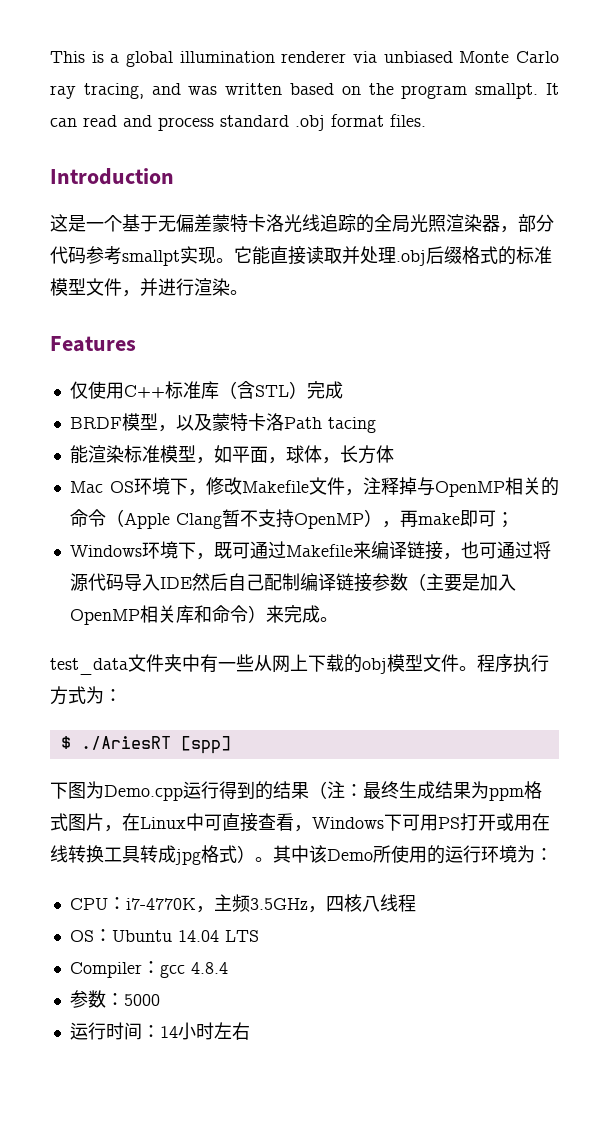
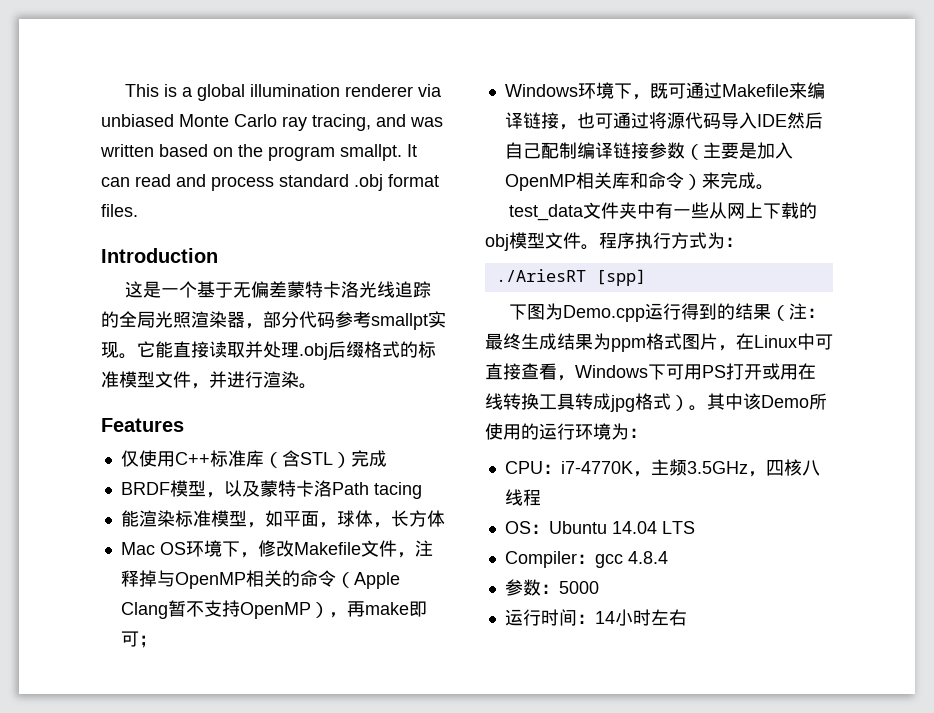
- $ ./AriesRT [spp]
+ ./AriesRT [spp]

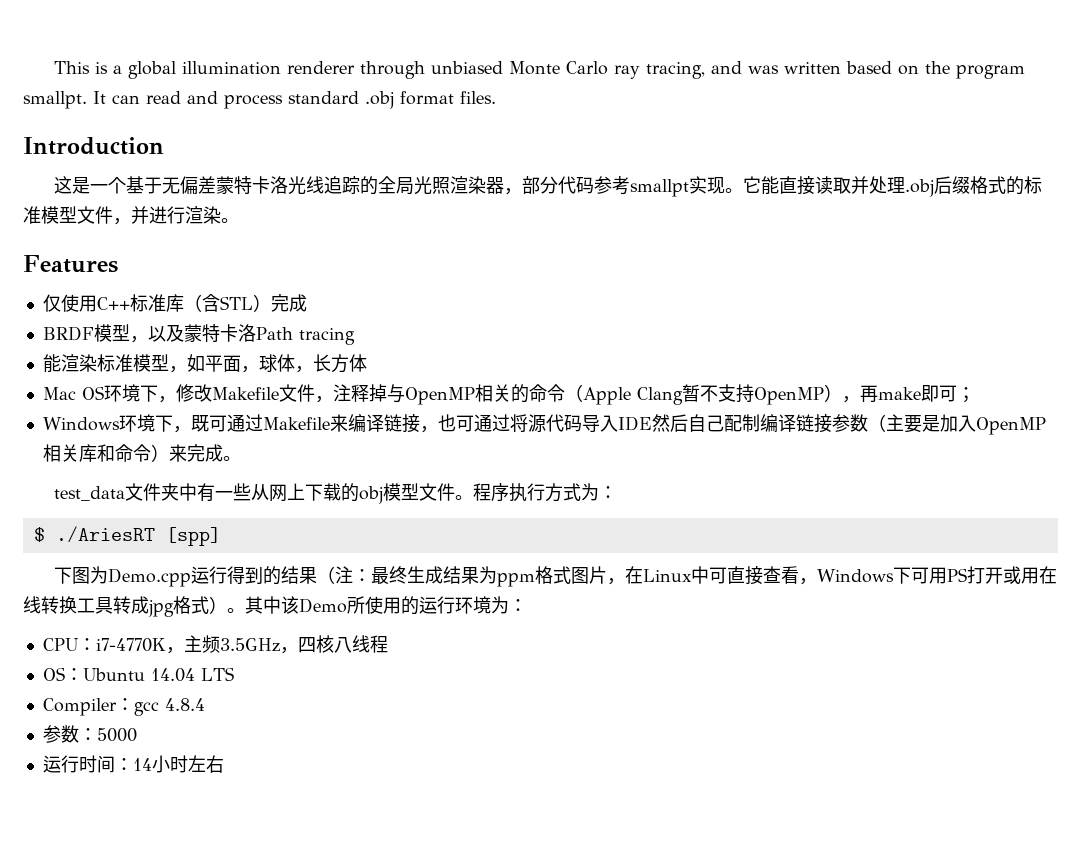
- This is a global illumination renderer via unbiased Monte Carlo ray tracing, and was written based on the program smallpt.
+ This is a global illumination renderer through unbiased Monte Carlo ray tracing, and was written based on the program smallpt.
- BRDF模型，以及蒙特卡洛Path tacing
+ BRDF模型，以及蒙特卡洛Path tracing
- ./AriesRT [spp]
+ $ ./AriesRT [spp]

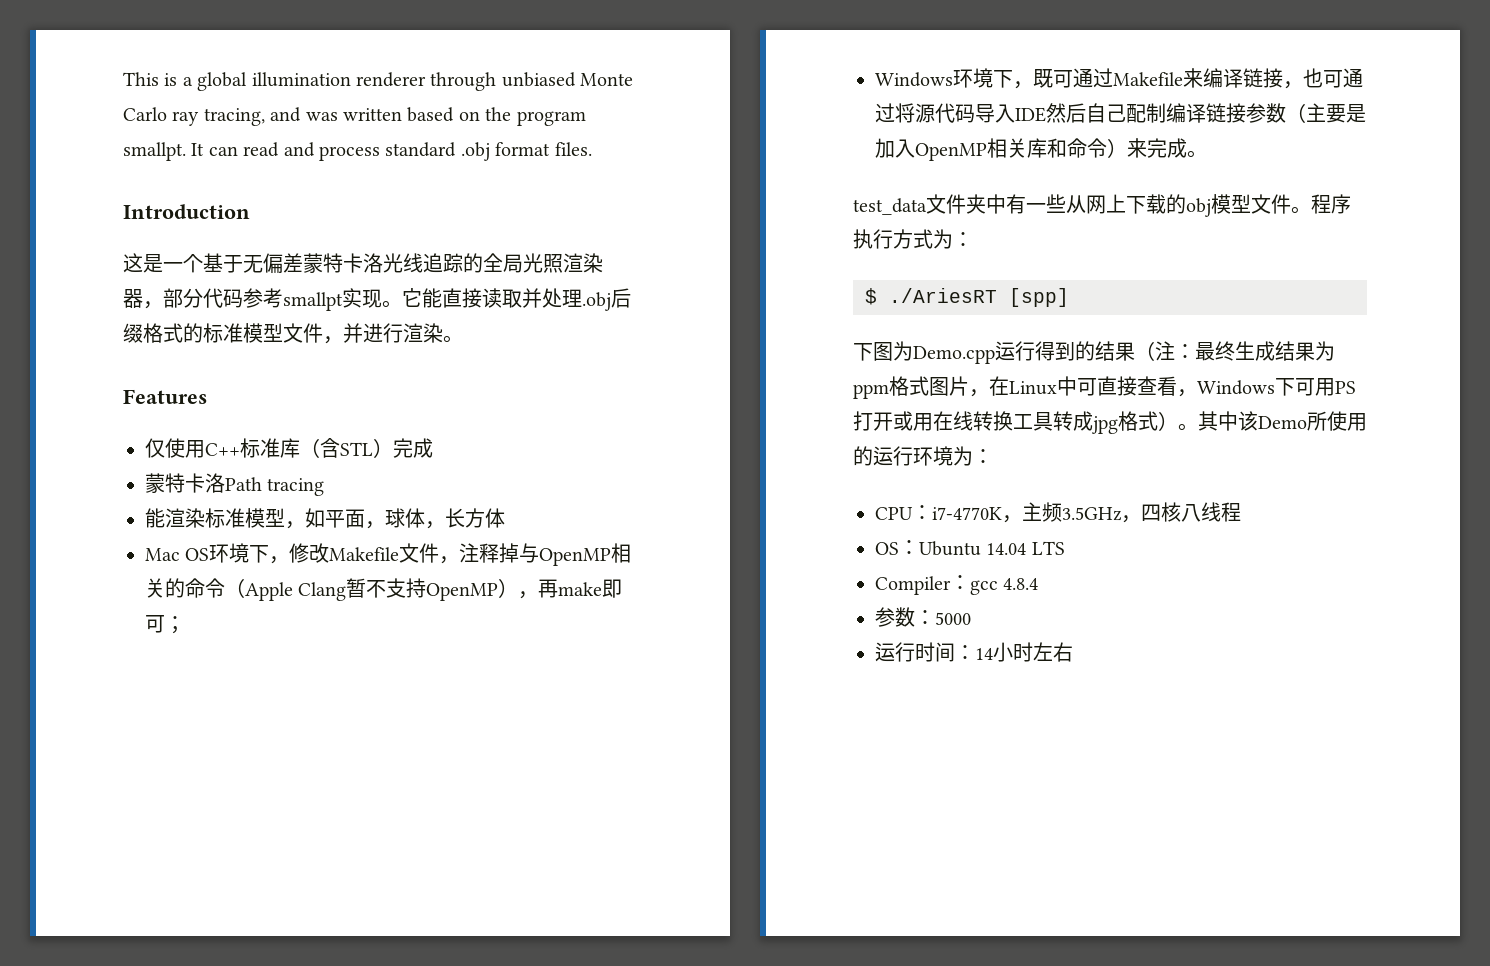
- BRDF模型，以及蒙特卡洛Path tracing
+ 蒙特卡洛Path tracing

